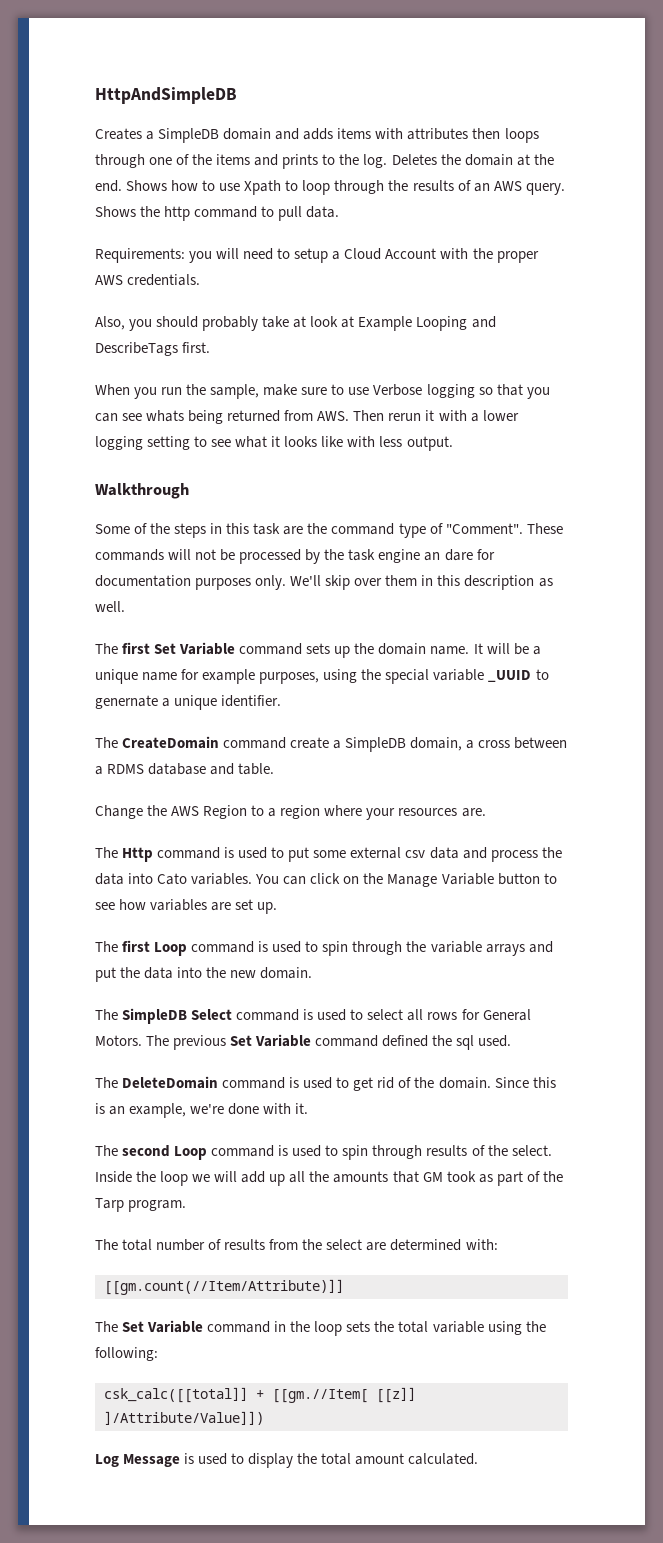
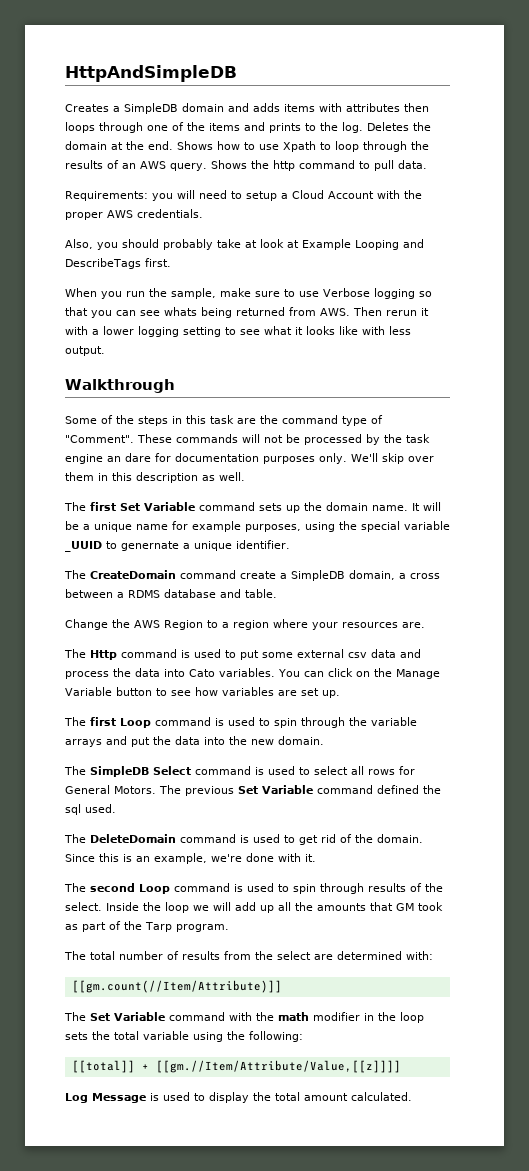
- The Set Variable command in the loop sets the total variable using the following:
+ The Set Variable command with the math modifier in the loop sets the total variable using the following:
- csk_calc([[total]] + [[gm.//Item[ [[z]] ]/Attribute/Value]])
+ [[total]] + [[gm.//Item/Attribute/Value,[[z]]]]

